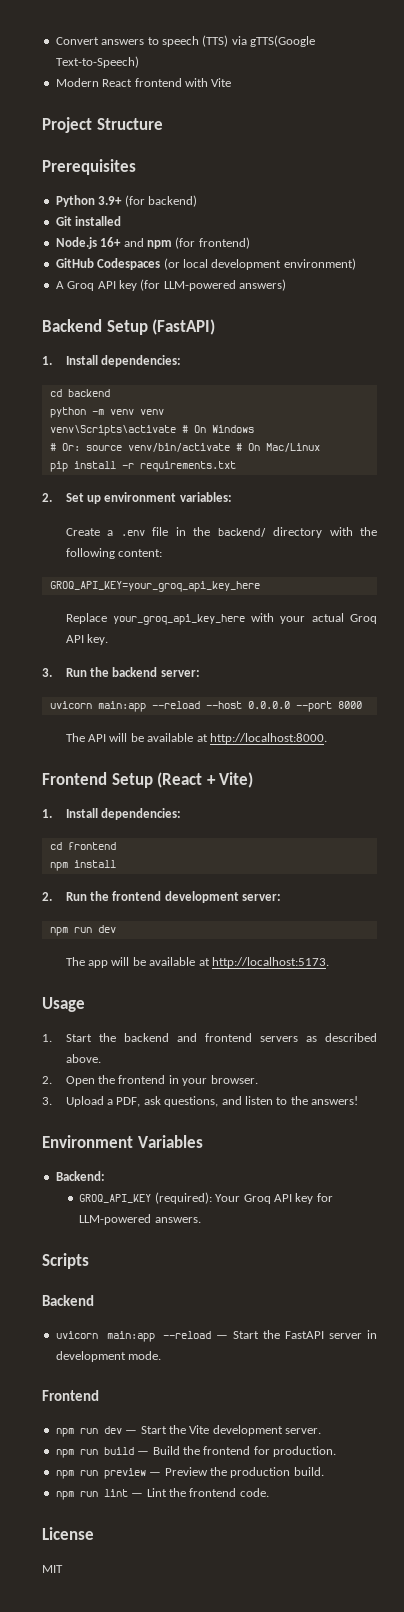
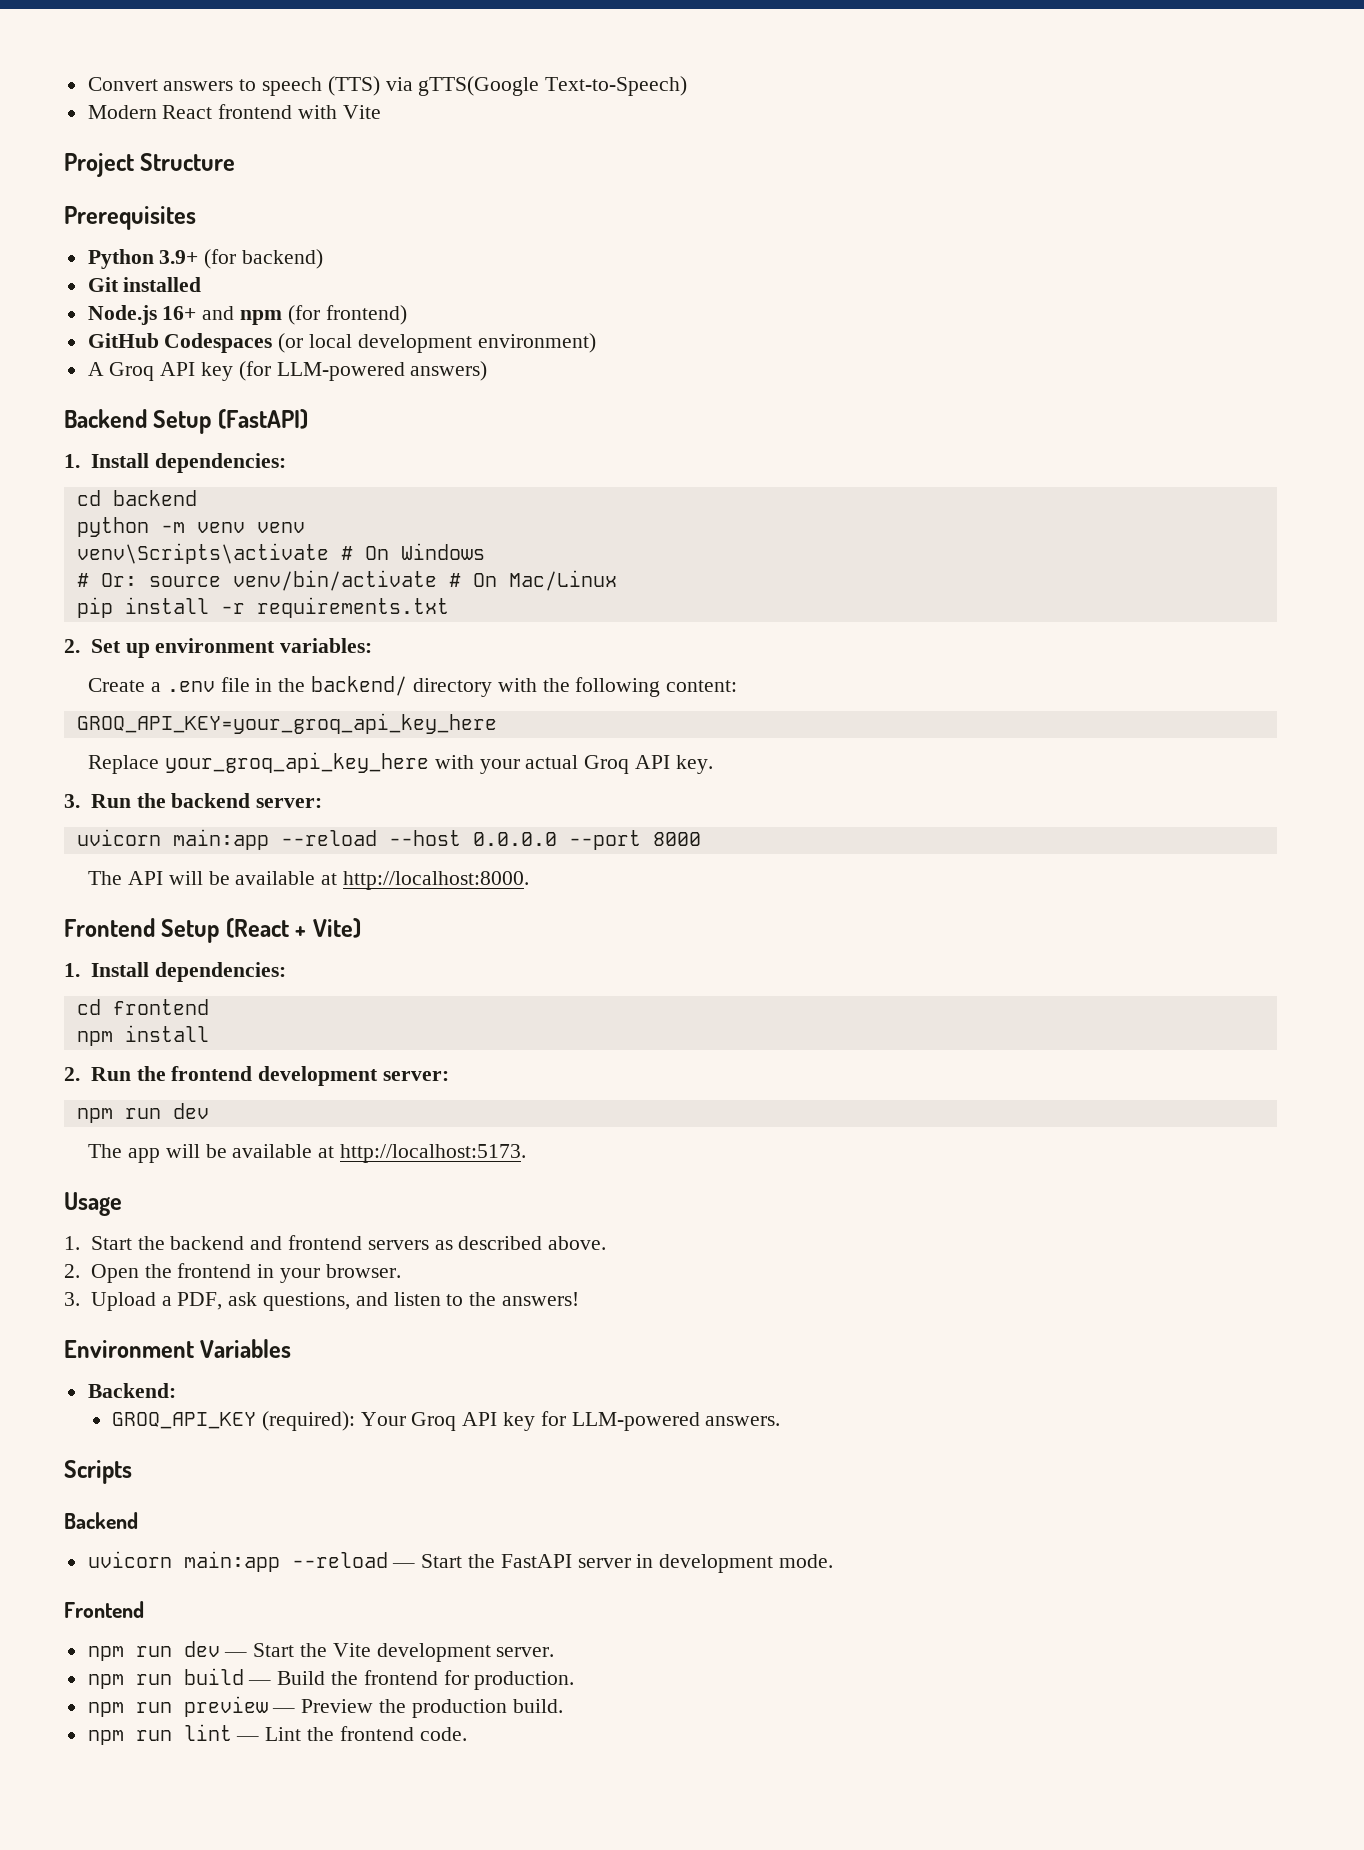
- License
- MIT

